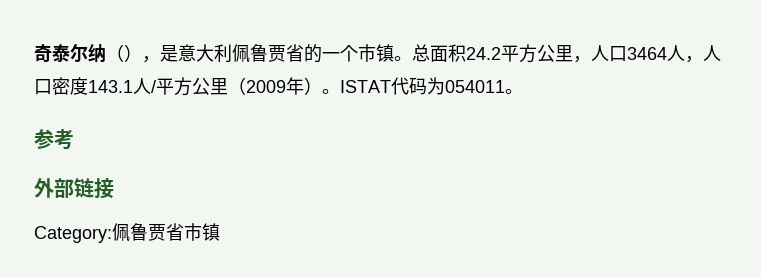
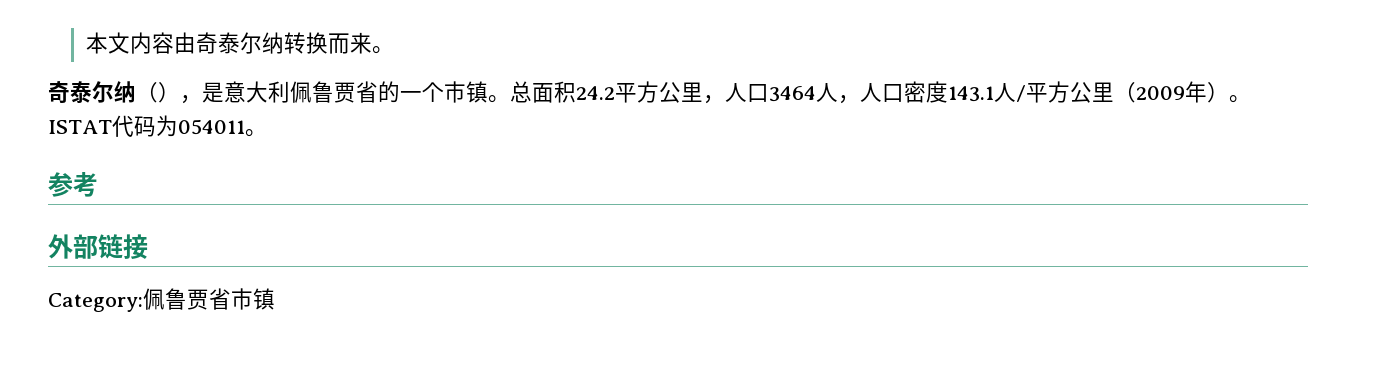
+ 本文内容由奇泰尔纳转换而来。

